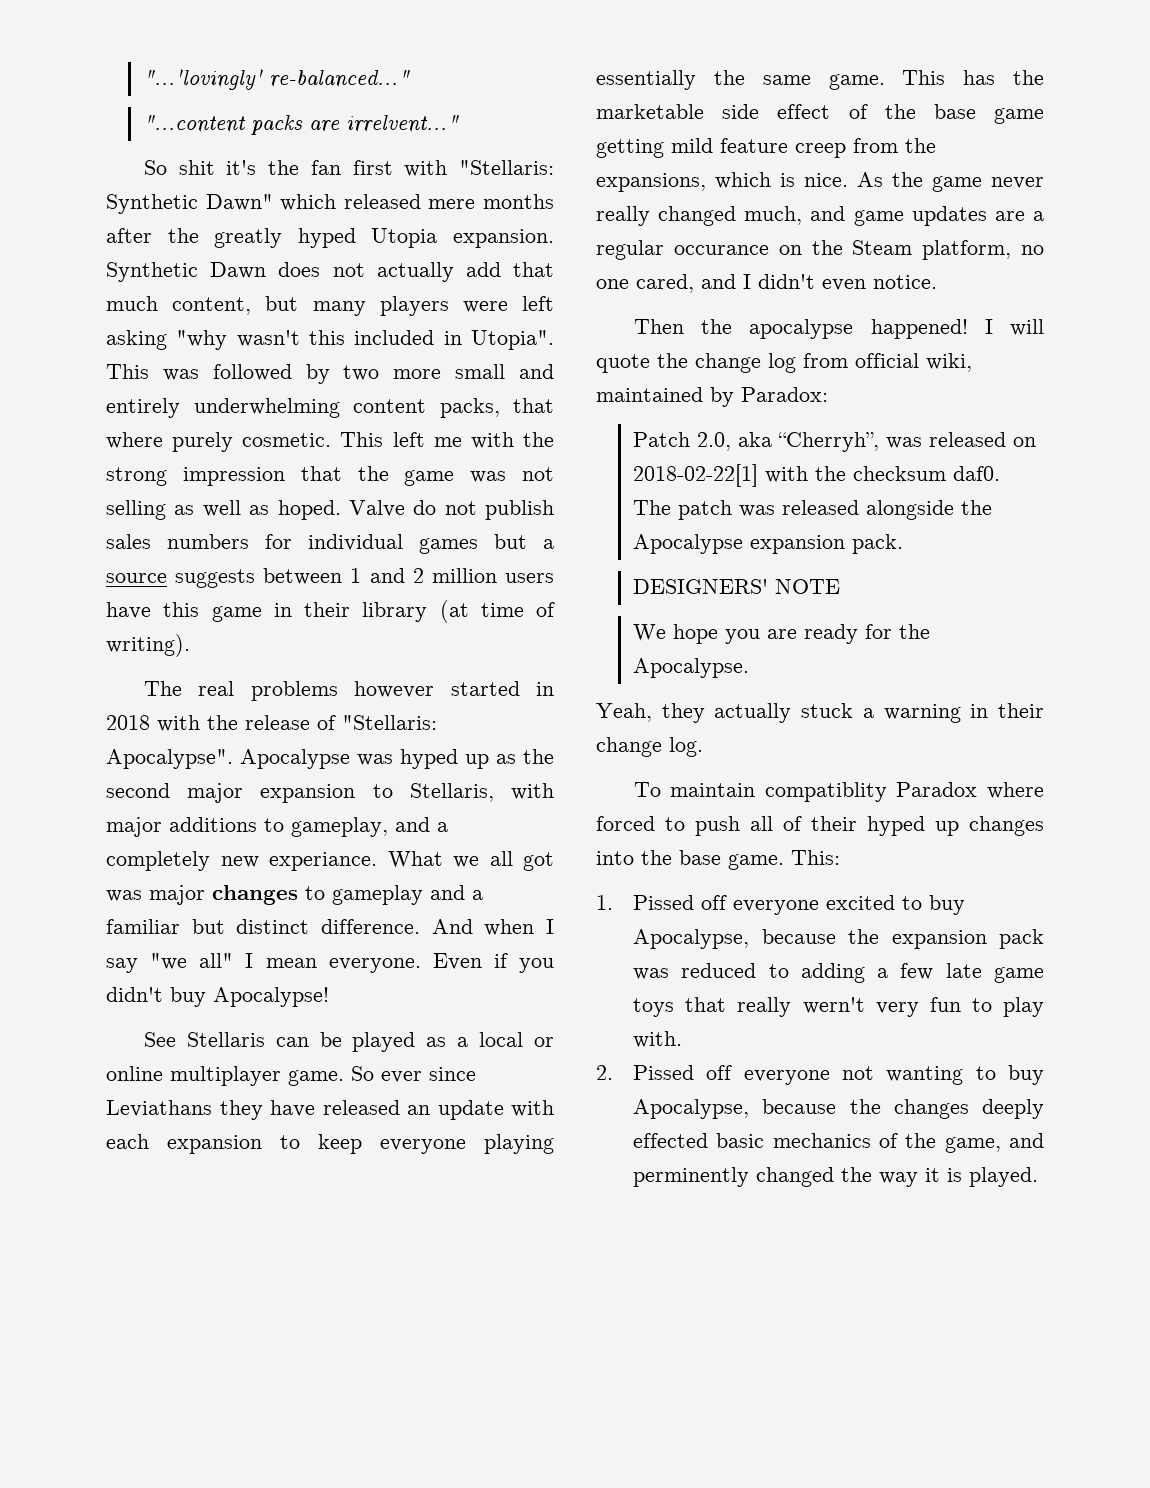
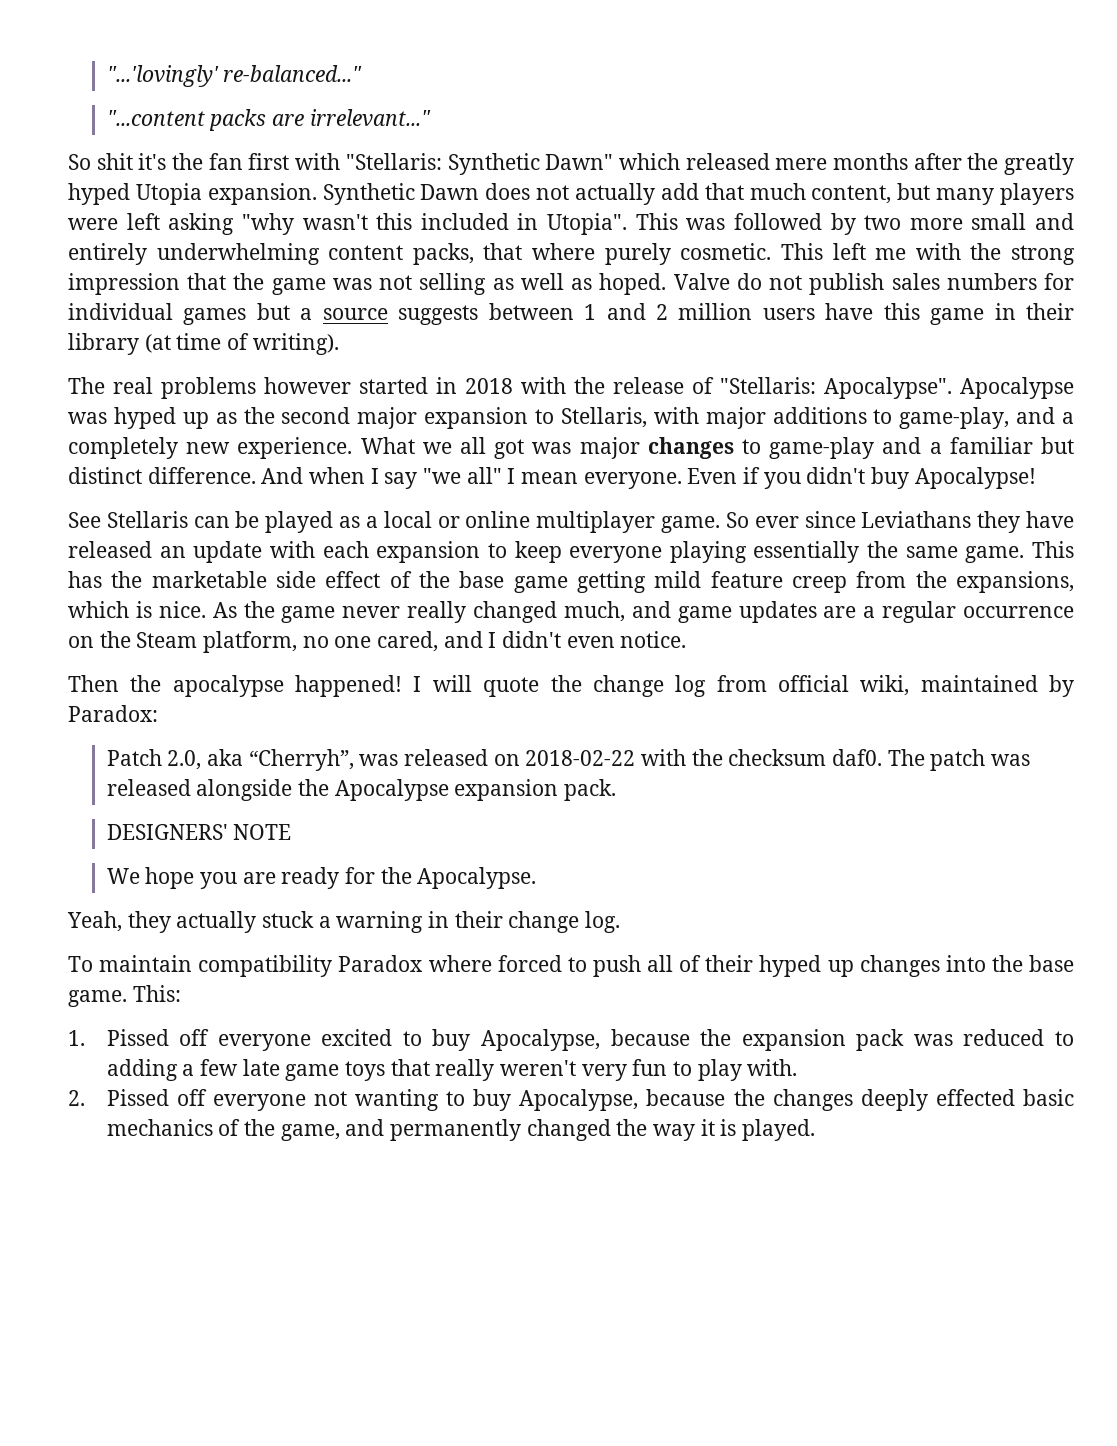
- "...content packs are irrelvent..."
+ "...content packs are irrelevant..."
- Apocalypse was hyped up as the second major expansion to Stellaris, with major additions to gameplay, and a completely new experiance.
+ Apocalypse was hyped up as the second major expansion to Stellaris, with major additions to game-play, and a completely new experience.
- What we all got was major changes to gameplay and a familiar but distinct difference.
+ What we all got was major changes to game-play and a familiar but distinct difference.
- As the game never really changed much, and game updates are a regular occurance on the Steam platform, no one cared, and I didn't even notice.
+ As the game never really changed much, and game updates are a regular occurrence on the Steam platform, no one cared, and I didn't even notice.
- Patch 2.0, aka “Cherryh”, was released on 2018-02-22[1] with the checksum daf0.
+ Patch 2.0, aka “Cherryh”, was released on 2018-02-22 with the checksum daf0.
- To maintain compatiblity Paradox where forced to push all of their hyped up changes into the base game.
+ To maintain compatibility Paradox where forced to push all of their hyped up changes into the base game.
- 1. Pissed off everyone excited to buy Apocalypse, because the expansion pack was reduced to adding a few late game toys that really wern't very fun to play with.
+ 1. Pissed off everyone excited to buy Apocalypse, because the expansion pack was reduced to adding a few late game toys that really weren't very fun to play with.
- 2. Pissed off everyone not wanting to buy Apocalypse, because the changes deeply effected basic mechanics of the game, and perminently changed the way it is played.
+ 2. Pissed off everyone not wanting to buy Apocalypse, because the changes deeply effected basic mechanics of the game, and permanently changed the way it is played.

